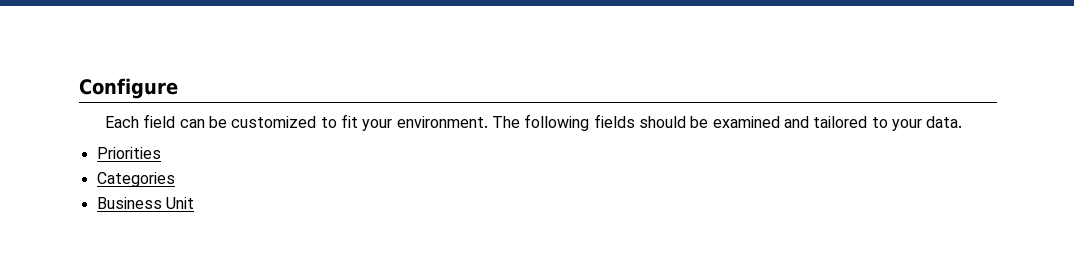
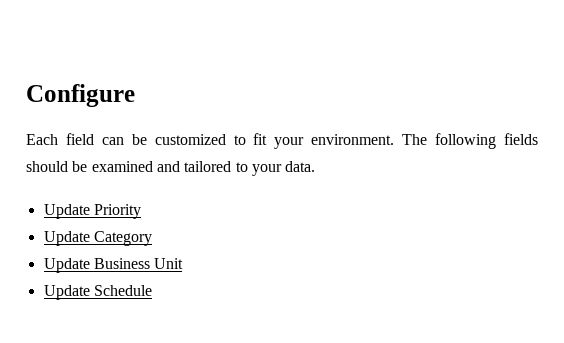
- Priorities
- Categories
- Business Unit
+ Update Priority
+ Update Category
+ Update Business Unit
+ Update Schedule

